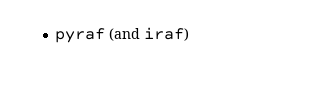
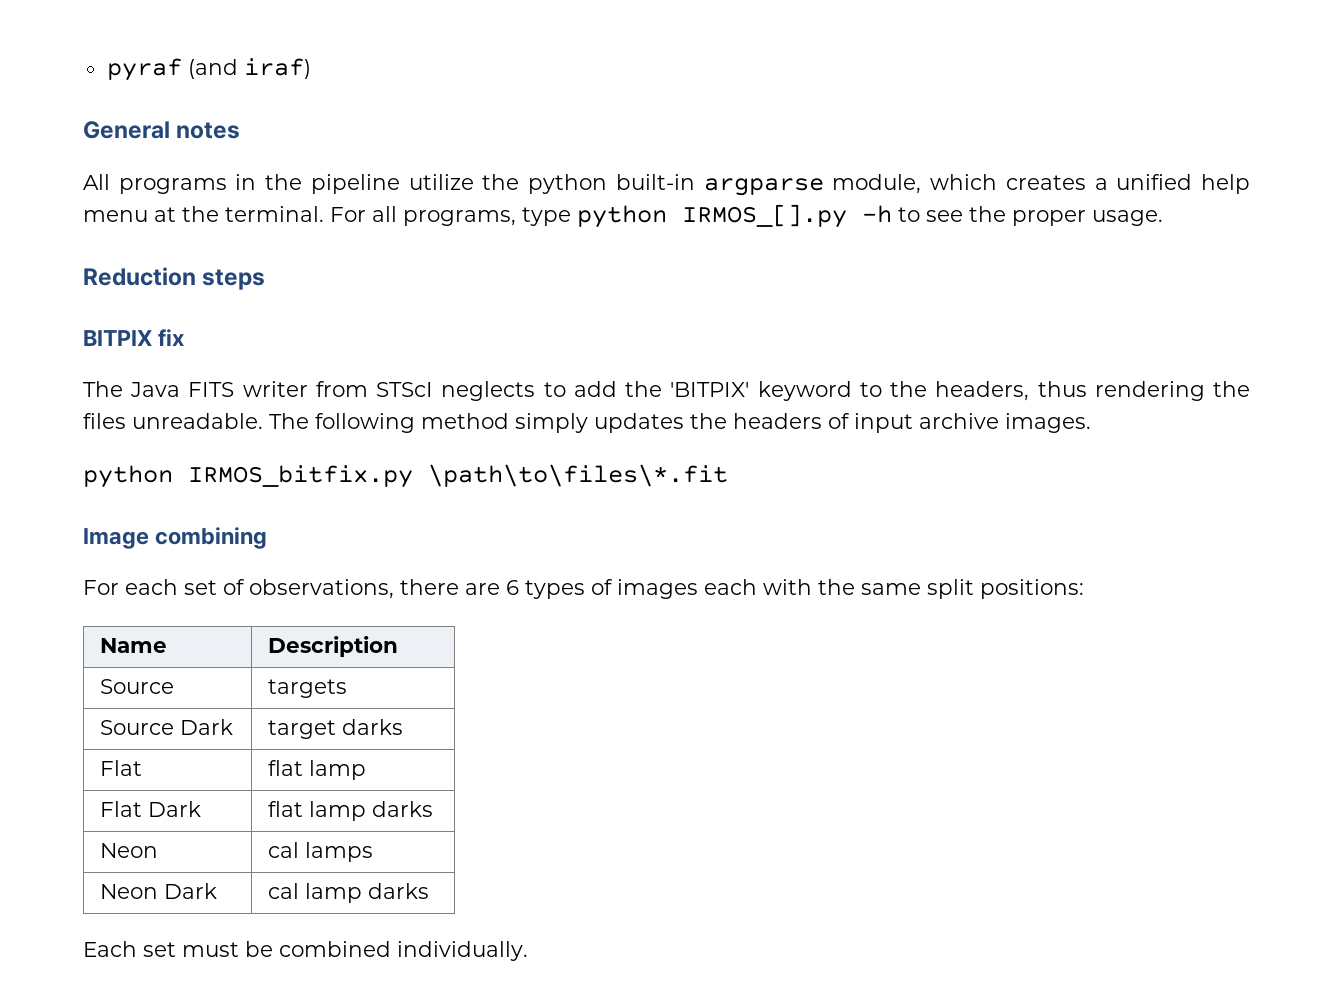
+ General notes
+ All programs in the pipeline utilize the python built-in argparse module, which creates a unified help menu at the terminal. For all programs, type python IRMOS_[].py -h to see the proper usage.
+ Reduction steps
+ BITPIX fix
+ The Java FITS writer from STScI neglects to add the 'BITPIX' keyword to the headers, thus rendering the files unreadable. The following method simply updates the headers of input archive images.
+ python IRMOS_bitfix.py \path\to\files\*.fit
+ Image combining
+ For each set of observations, there are 6 types of images each with the same split positions:
+ Name | Description
+ Source | targets
+ Source Dark | target darks
+ Flat | flat lamp
+ Flat Dark | flat lamp darks
+ Neon | cal lamps
+ Neon Dark | cal lamp darks
+ Each set must be combined individually.

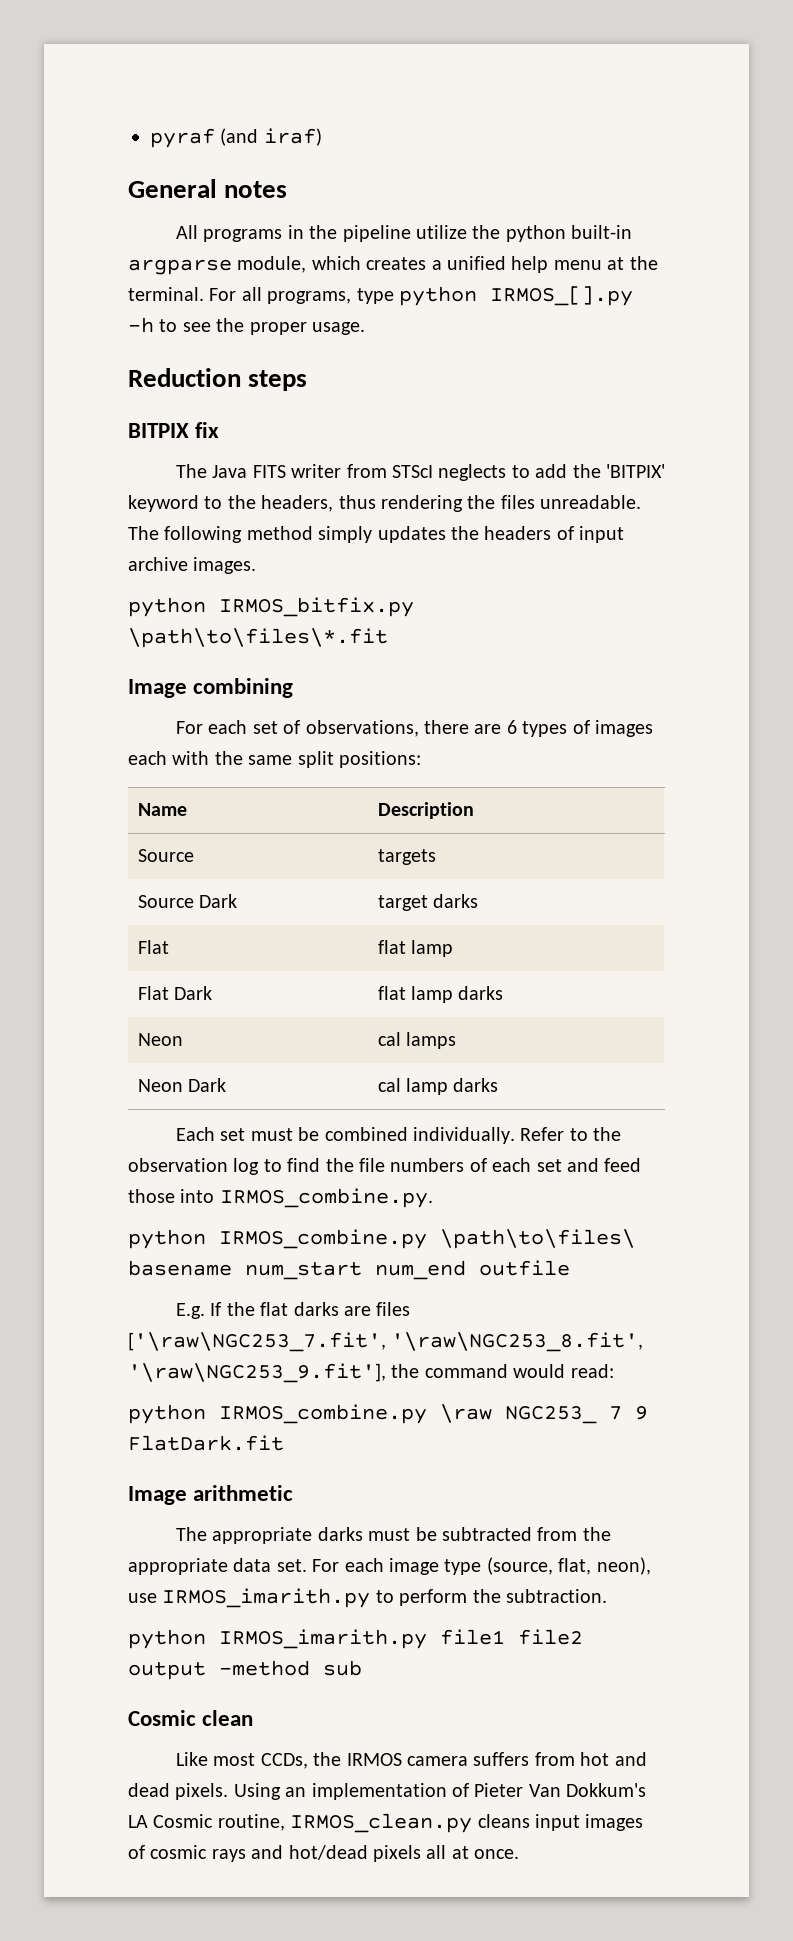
+ Refer to the observation log to find the file numbers of each set and feed those into IRMOS_combine.py.
+ python IRMOS_combine.py \path\to\files\ basename num_start num_end outfile
+ E.g. If the flat darks are files ['\raw\NGC253_7.fit', '\raw\NGC253_8.fit', '\raw\NGC253_9.fit'], the command would read:
+ python IRMOS_combine.py \raw NGC253_ 7 9 FlatDark.fit
+ Image arithmetic
+ The appropriate darks must be subtracted from the appropriate data set. For each image type (source, flat, neon), use IRMOS_imarith.py to perform the subtraction.
+ python IRMOS_imarith.py file1 file2 output -method sub
+ Cosmic clean
+ Like most CCDs, the IRMOS camera suffers from hot and dead pixels. Using an implementation of Pieter Van Dokkum's LA Cosmic routine, IRMOS_clean.py cleans input images of cosmic rays and hot/dead pixels all at once.

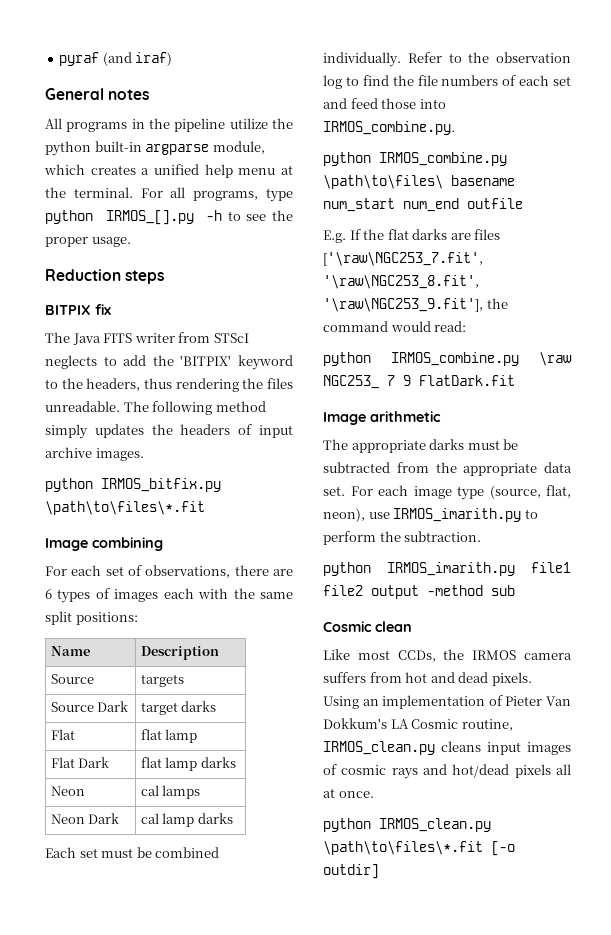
+ python IRMOS_clean.py \path\to\files\*.fit [-o outdir]

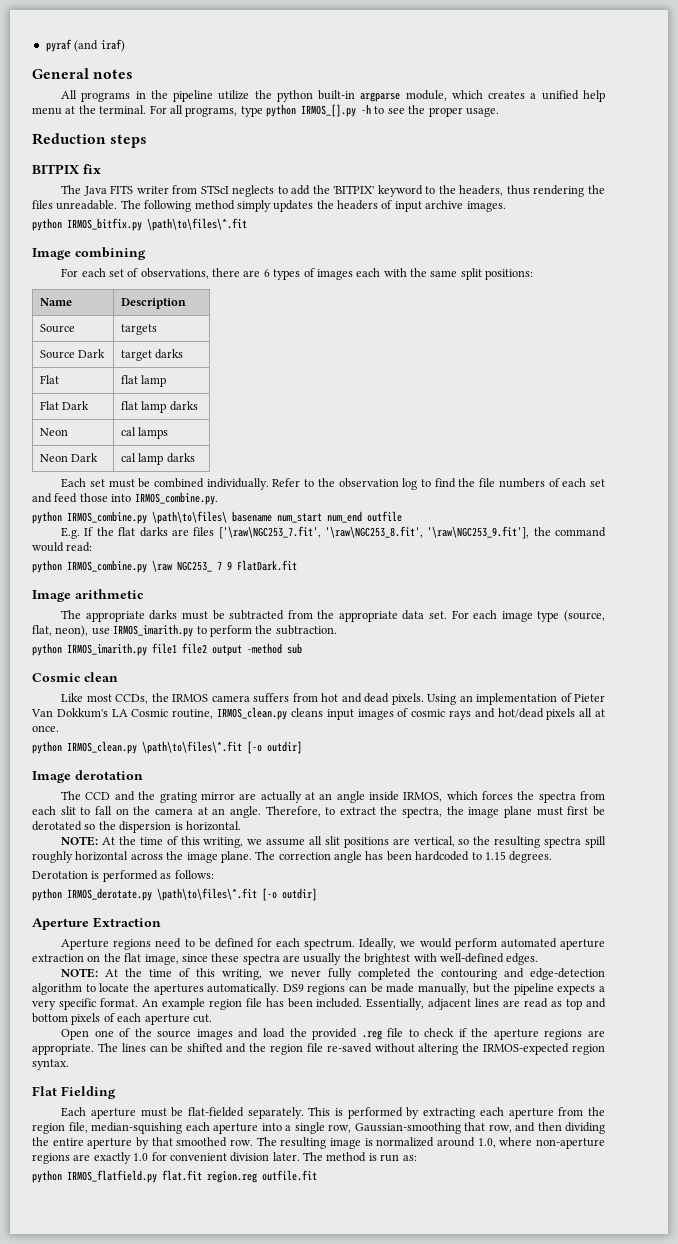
+ Image derotation
+ The CCD and the grating mirror are actually at an angle inside IRMOS, which forces the spectra from each slit to fall on the camera at an angle. Therefore, to extract the spectra, the image plane must first be derotated so the dispersion is horizontal.
+ NOTE: At the time of this writing, we assume all slit positions are vertical, so the resulting spectra spill roughly horizontal across the image plane. The correction angle has been hardcoded to 1.15 degrees.
+ Derotation is performed as follows:
+ python IRMOS_derotate.py \path\to\files\*.fit [-o outdir]
+ Aperture Extraction
+ Aperture regions need to be defined for each spectrum. Ideally, we would perform automated aperture extraction on the flat image, since these spectra are usually the brightest with well-defined edges.
+ NOTE: At the time of this writing, we never fully completed the contouring and edge-detection algorithm to locate the apertures automatically. DS9 regions can be made manually, but the pipeline expects a very specific format. An example region file has been included. Essentially, adjacent lines are read as top and bottom pixels of each aperture cut.
+ Open one of the source images and load the provided .reg file to check if the aperture regions are appropriate. The lines can be shifted and the region file re-saved without altering the IRMOS-expected region syntax.
+ Flat Fielding
+ Each aperture must be flat-fielded separately. This is performed by extracting each aperture from the region file, median-squishing each aperture into a single row, Gaussian-smoothing that row, and then dividing the entire aperture by that smoothed row. The resulting image is normalized around 1.0, where non-aperture regions are exactly 1.0 for convenient division later. The method is run as:
+ python IRMOS_flatfield.py flat.fit region.reg outfile.fit

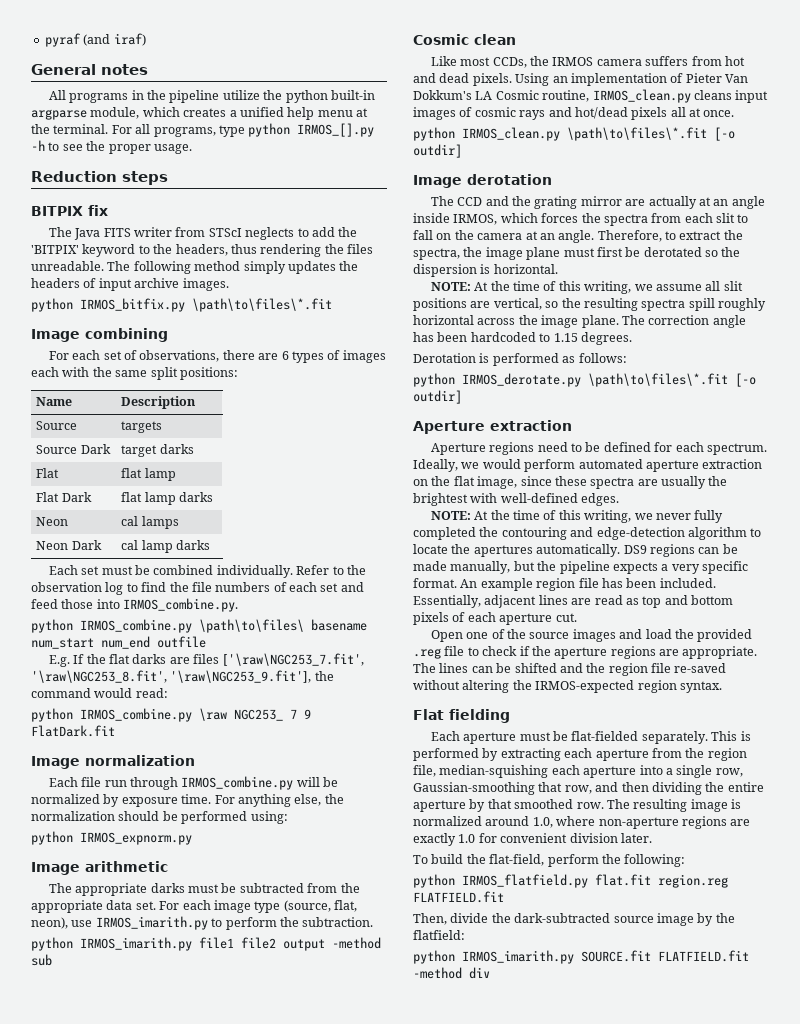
+ Image normalization
+ Each file run through IRMOS_combine.py will be normalized by exposure time. For anything else, the normalization should be performed using:
+ python IRMOS_expnorm.py
- Aperture Extraction
+ Aperture extraction
- Flat Fielding
+ Flat fielding
- The resulting image is normalized around 1.0, where non-aperture regions are exactly 1.0 for convenient division later. The method is run as:
- python IRMOS_flatfield.py flat.fit region.reg outfile.fit
+ The resulting image is normalized around 1.0, where non-aperture regions are exactly 1.0 for convenient division later.
+ To build the flat-field, perform the following:
+ python IRMOS_flatfield.py flat.fit region.reg FLATFIELD.fit
+ Then, divide the dark-subtracted source image by the flatfield:
+ python IRMOS_imarith.py SOURCE.fit FLATFIELD.fit -method div

